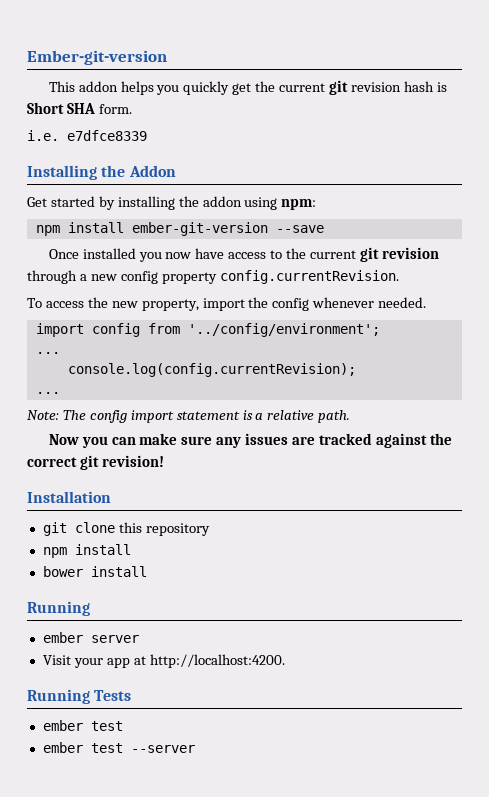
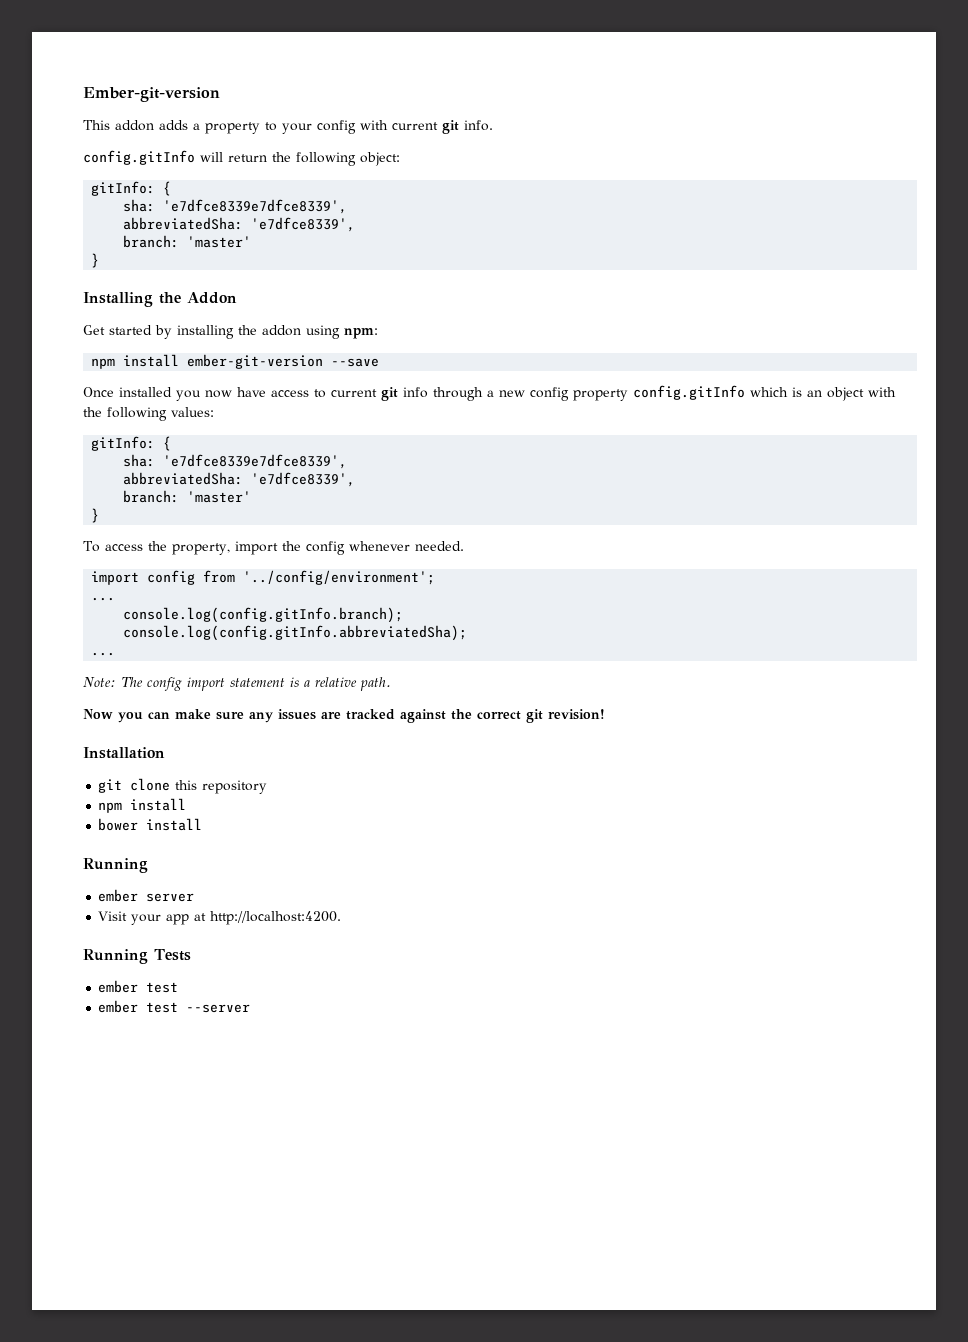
- This addon helps you quickly get the current git revision hash is Short SHA form.
- i.e. e7dfce8339
+ This addon adds a property to your config with current git info.
+ config.gitInfo will return the following object:
+ gitInfo: {
+ sha: 'e7dfce8339e7dfce8339',
+ abbreviatedSha: 'e7dfce8339',
+ branch: 'master'
+ }
- Once installed you now have access to the current git revision through a new config property config.currentRevision.
+ Once installed you now have access to current git info through a new config property config.gitInfo which is an object with the following values:
+ gitInfo: {
+ sha: 'e7dfce8339e7dfce8339',
+ abbreviatedSha: 'e7dfce8339',
+ branch: 'master'
+ }
- To access the new property, import the config whenever needed.
+ To access the property, import the config whenever needed.
- console.log(config.currentRevision);
+ console.log(config.gitInfo.branch);
+ console.log(config.gitInfo.abbreviatedSha);

